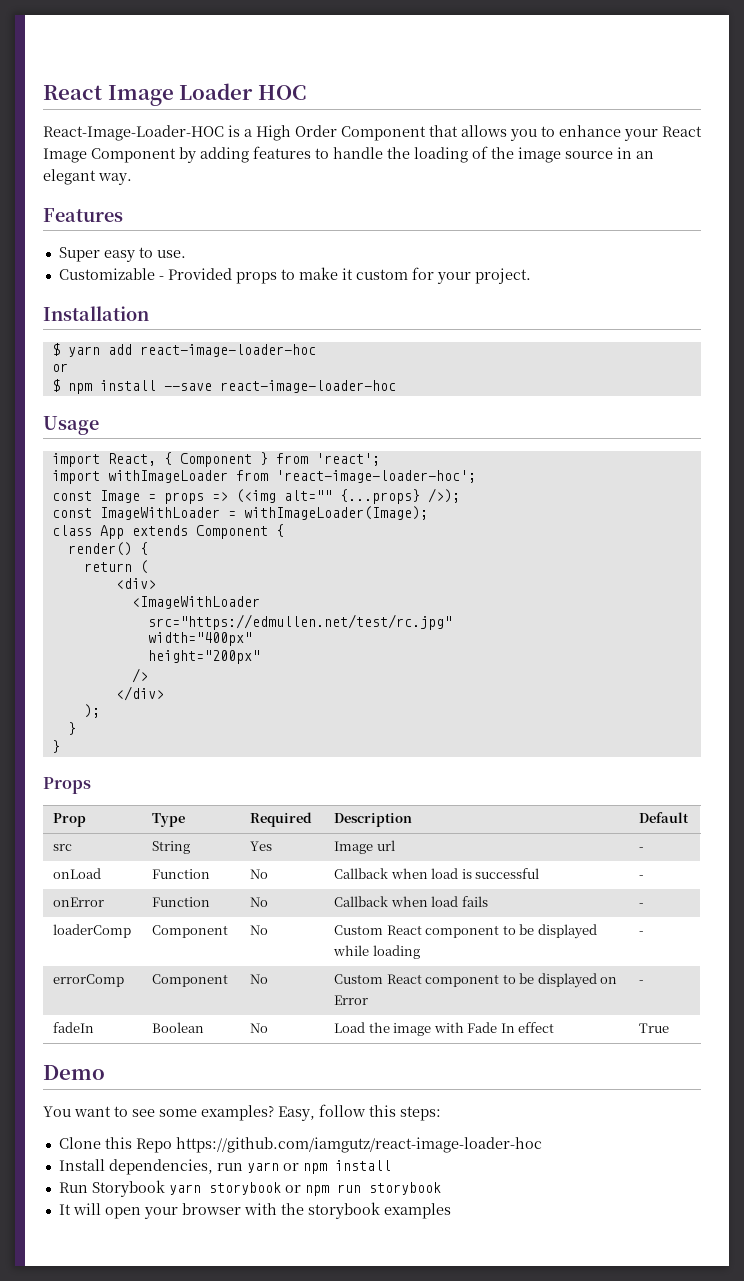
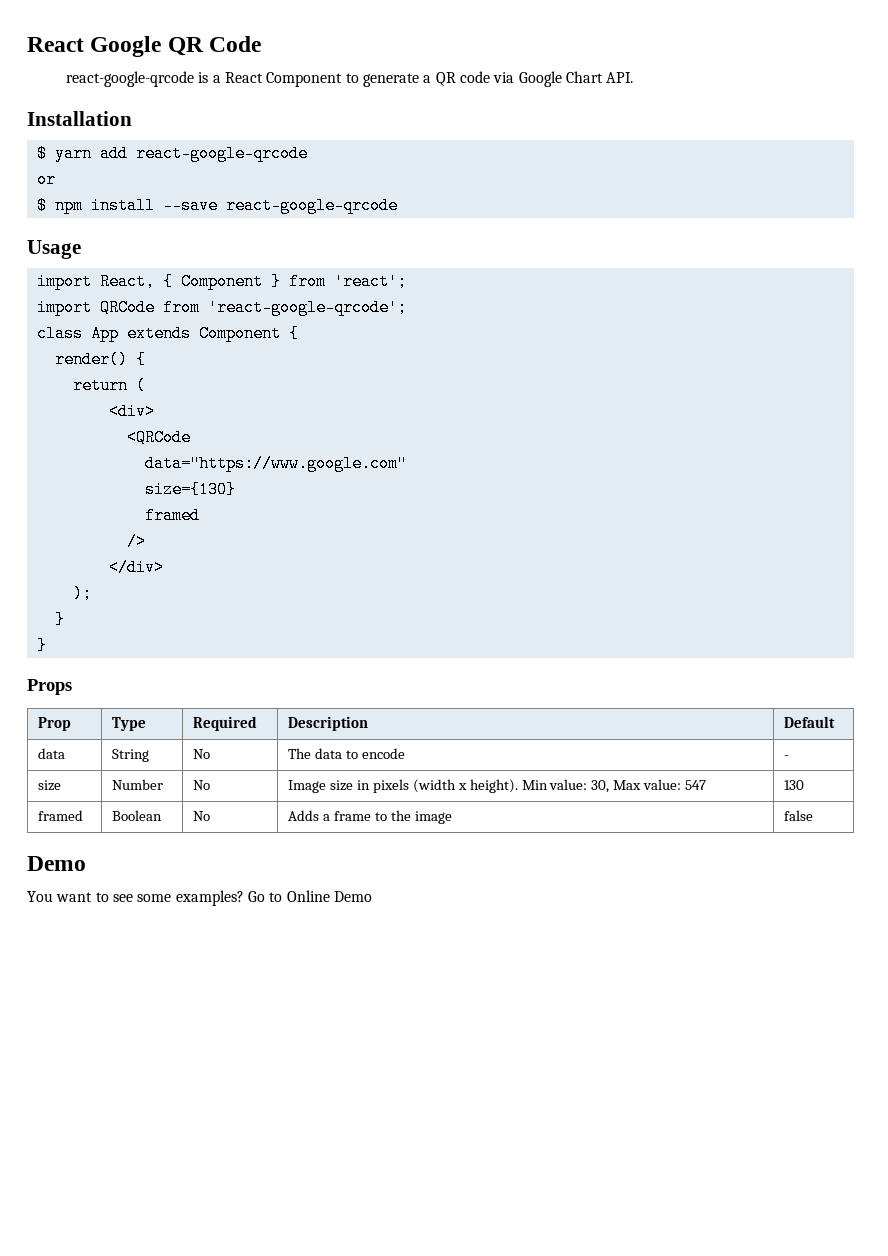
- React Image Loader HOC
- React-Image-Loader-HOC is a High Order Component that allows you to enhance your React Image Component by adding features to handle the loading of the image source in an elegant way.
- Features
- Super easy to use.
- Customizable - Provided props to make it custom for your project.
+ React Google QR Code
+ react-google-qrcode is a React Component to generate a QR code via Google Chart API.
- $ yarn add react-image-loader-hoc
+ $ yarn add react-google-qrcode
- $ npm install --save react-image-loader-hoc
+ $ npm install --save react-google-qrcode
- import withImageLoader from 'react-image-loader-hoc';
- const Image = props => (<img alt="" {...props} />);
- const ImageWithLoader = withImageLoader(Image);
+ import QRCode from 'react-google-qrcode';
- <ImageWithLoader
- src="https://edmullen.net/test/rc.jpg"
- width="400px"
- height="200px"
+ <QRCode
+ data="https://www.google.com"
+ size={130}
+ framed
- src | String | Yes | Image url | -
- onLoad | Function | No | Callback when load is successful | -
- onError | Function | No | Callback when load fails | -
- loaderComp | Component | No | Custom React component to be displayed while loading | -
- errorComp | Component | No | Custom React component to be displayed on Error | -
- fadeIn | Boolean | No | Load the image with Fade In effect | True
+ data | String | No | The data to encode | -
+ size | Number | No | Image size in pixels (width x height). Min value: 30, Max value: 547 | 130
+ framed | Boolean | No | Adds a frame to the image | false
- Easy, follow this steps:
- Clone this Repo https://github.com/iamgutz/react-image-loader-hoc
- Install dependencies, run yarn or npm install
- Run Storybook yarn storybook or npm run storybook
- It will open your browser with the storybook examples
+ Go to Online Demo

